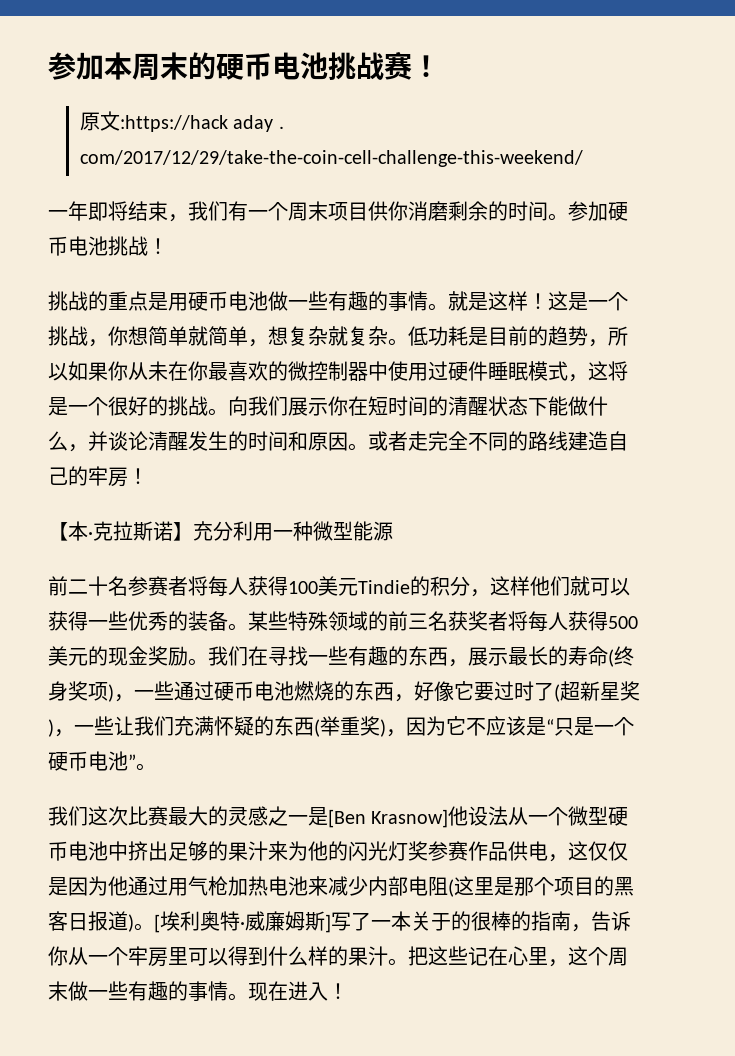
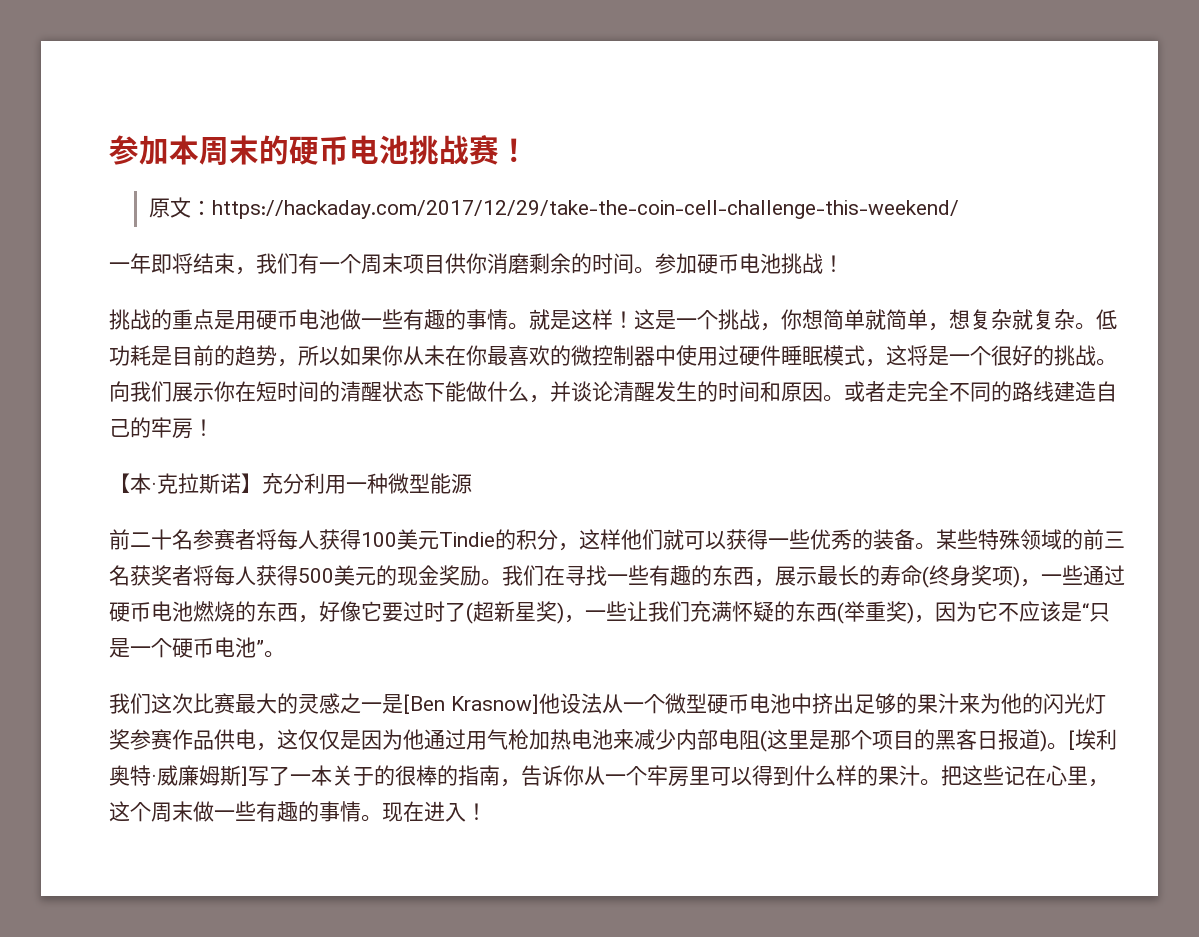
- 原文:https://hack aday . com/2017/12/29/take-the-coin-cell-challenge-this-weekend/
+ 原文：https://hackaday.com/2017/12/29/take-the-coin-cell-challenge-this-weekend/

